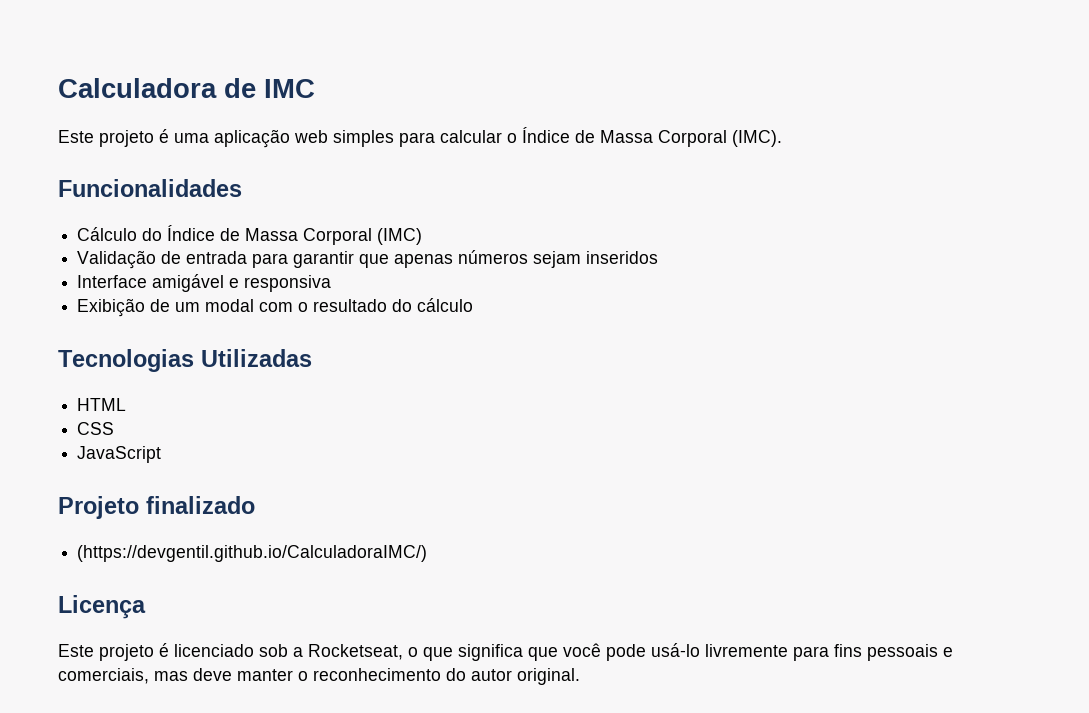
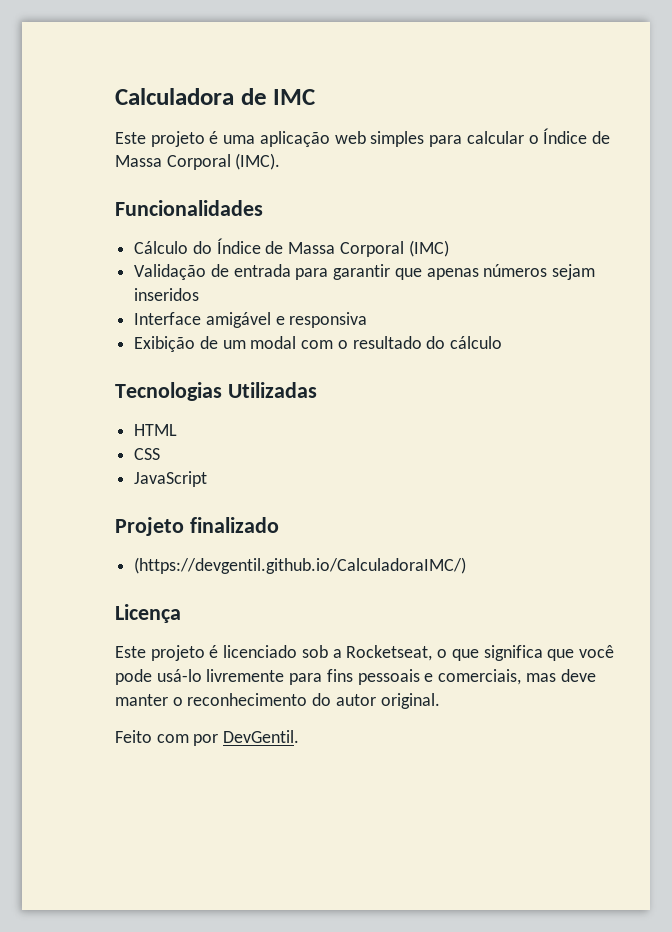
+ Feito com por DevGentil.

